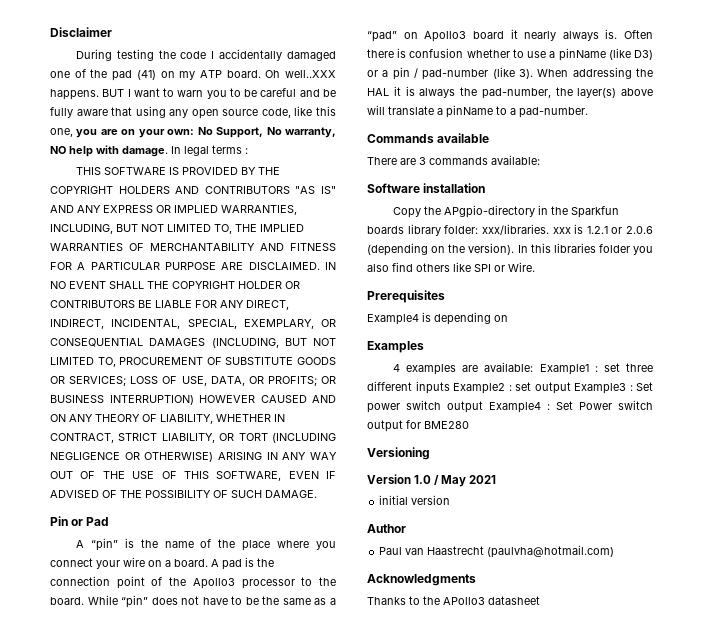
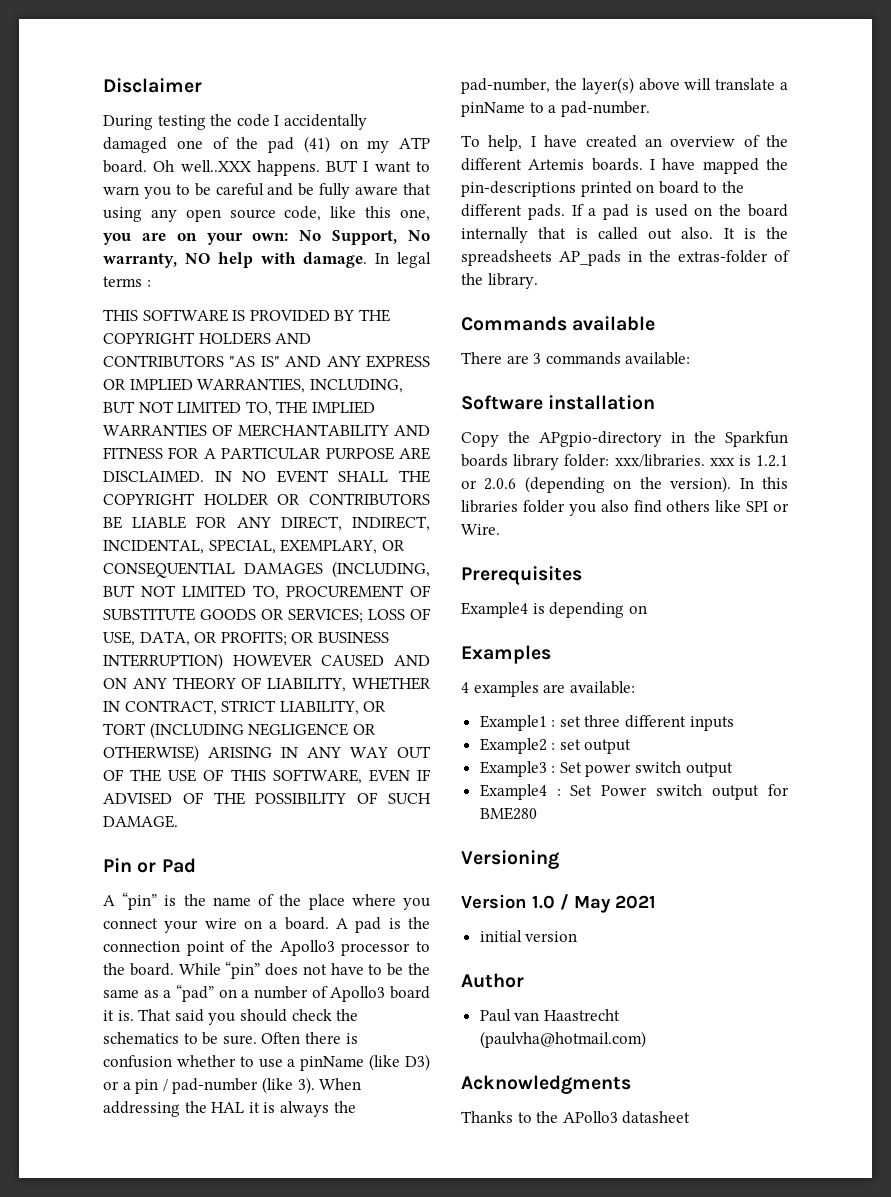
- While “pin” does not have to be the same as a “pad” on Apollo3 board it nearly always is.
+ While “pin” does not have to be the same as a “pad” on a number of Apollo3 board it is. That said you should check the schematics to be sure.
+ To help, I have created an overview of the different Artemis boards. I have mapped the pin-descriptions printed on board to the different pads. If a pad is used on the board internally that is called out also. It is the spreadsheets AP_pads in the extras-folder of the library.
- 4 examples are available: Example1 : set three different inputs Example2 : set output Example3 : Set power switch output Example4 : Set Power switch output for BME280
+ 4 examples are available:
+ Example1 : set three different inputs
+ Example2 : set output
+ Example3 : Set power switch output
+ Example4 : Set Power switch output for BME280

